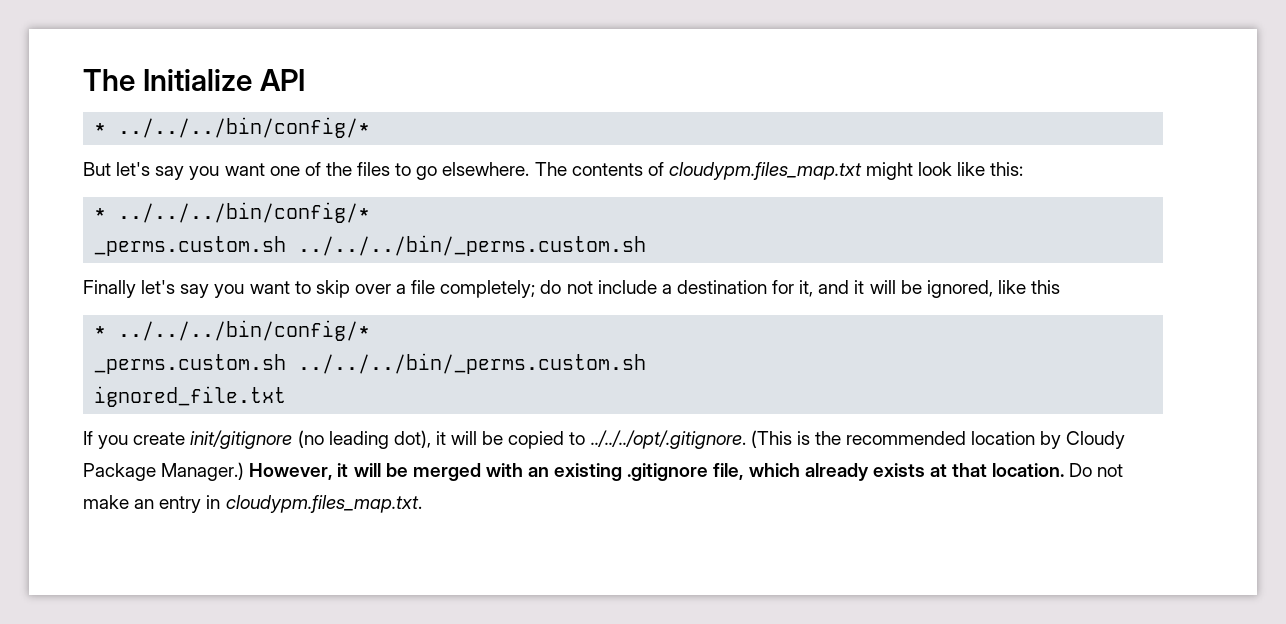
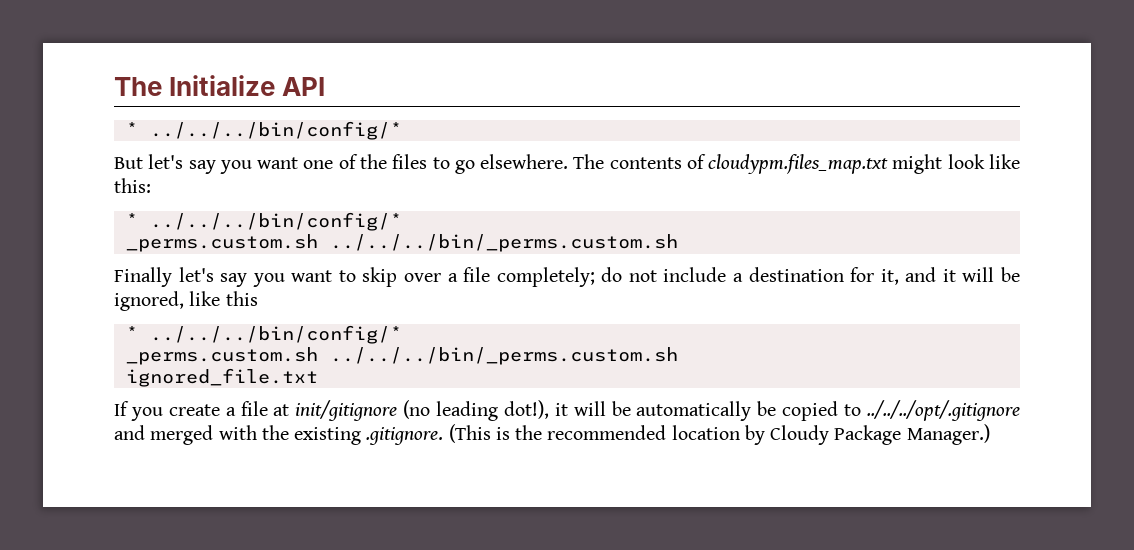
- If you create init/gitignore (no leading dot), it will be copied to ../../../opt/.gitignore. (This is the recommended location by Cloudy Package Manager.) However, it will be merged with an existing .gitignore file, which already exists at that location. Do not make an entry in cloudypm.files_map.txt.
+ If you create a file at init/gitignore (no leading dot!), it will be automatically be copied to ../../../opt/.gitignore and merged with the existing .gitignore. (This is the recommended location by Cloudy Package Manager.)

